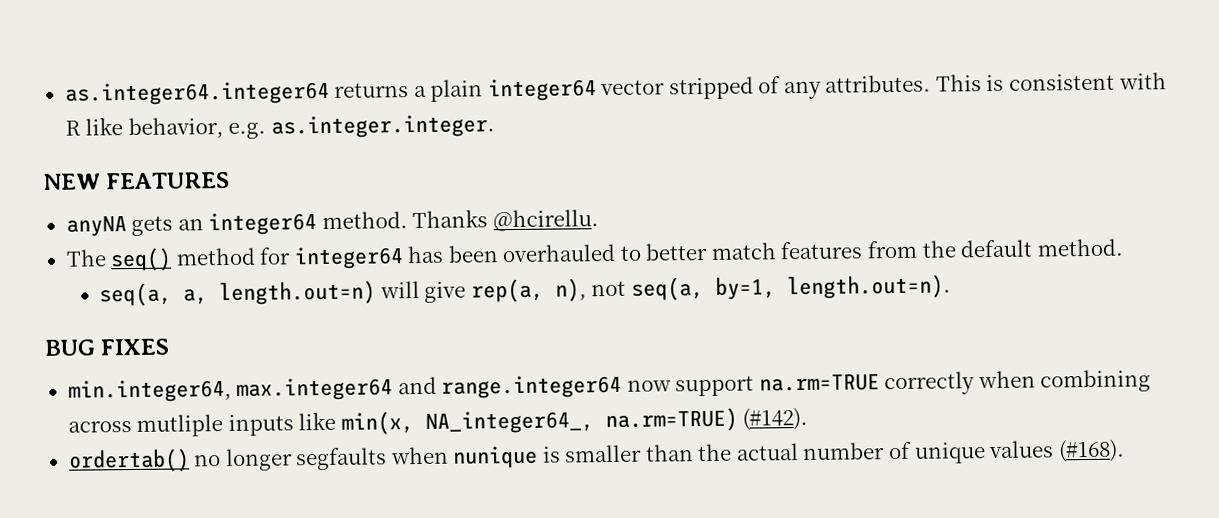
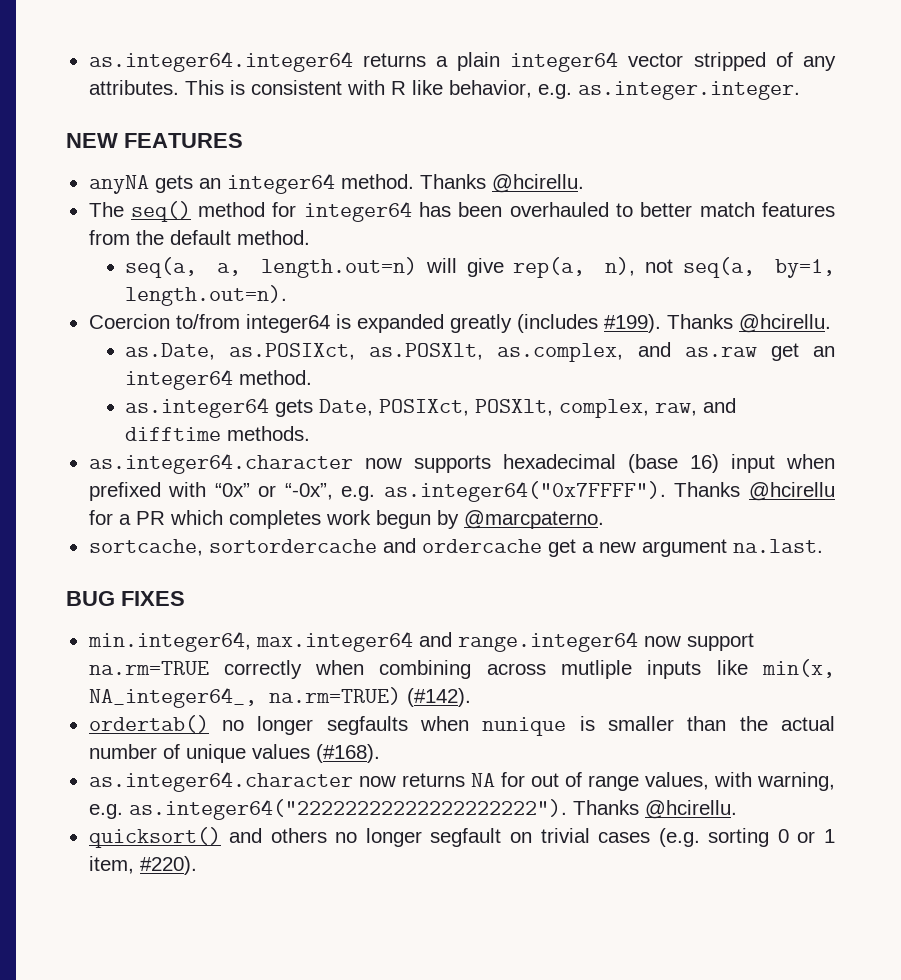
+ Coercion to/from integer64 is expanded greatly (includes #199). Thanks @hcirellu.
+ as.Date, as.POSIXct, as.POSXlt, as.complex, and as.raw get an integer64 method.
+ as.integer64 gets Date, POSIXct, POSXlt, complex, raw, and difftime methods.
+ as.integer64.character now supports hexadecimal (base 16) input when prefixed with “0x” or “-0x”, e.g. as.integer64("0x7FFFF"). Thanks @hcirellu for a PR which completes work begun by @marcpaterno.
+ sortcache, sortordercache and ordercache get a new argument na.last.
+ as.integer64.character now returns NA for out of range values, with warning, e.g. as.integer64("22222222222222222222"). Thanks @hcirellu.
+ quicksort() and others no longer segfault on trivial cases (e.g. sorting 0 or 1 item, #220).

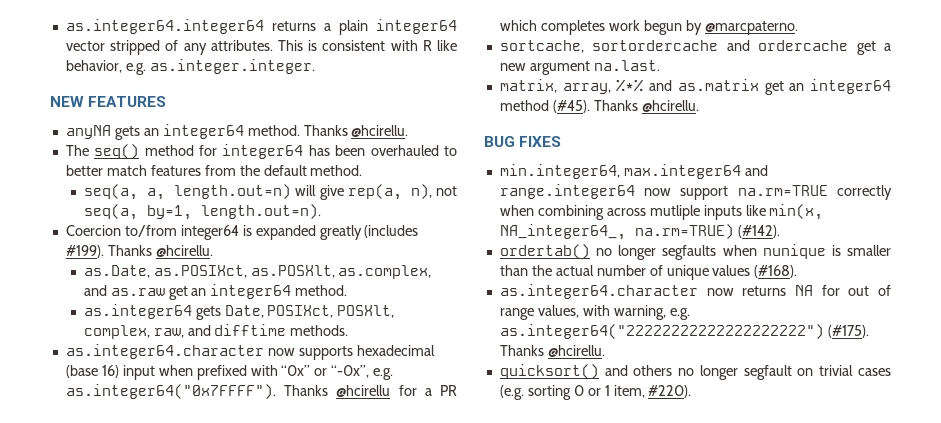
+ matrix, array, %*% and as.matrix get an integer64 method (#45). Thanks @hcirellu.
- as.integer64.character now returns NA for out of range values, with warning, e.g. as.integer64("22222222222222222222"). Thanks @hcirellu.
+ as.integer64.character now returns NA for out of range values, with warning, e.g. as.integer64("22222222222222222222") (#175). Thanks @hcirellu.

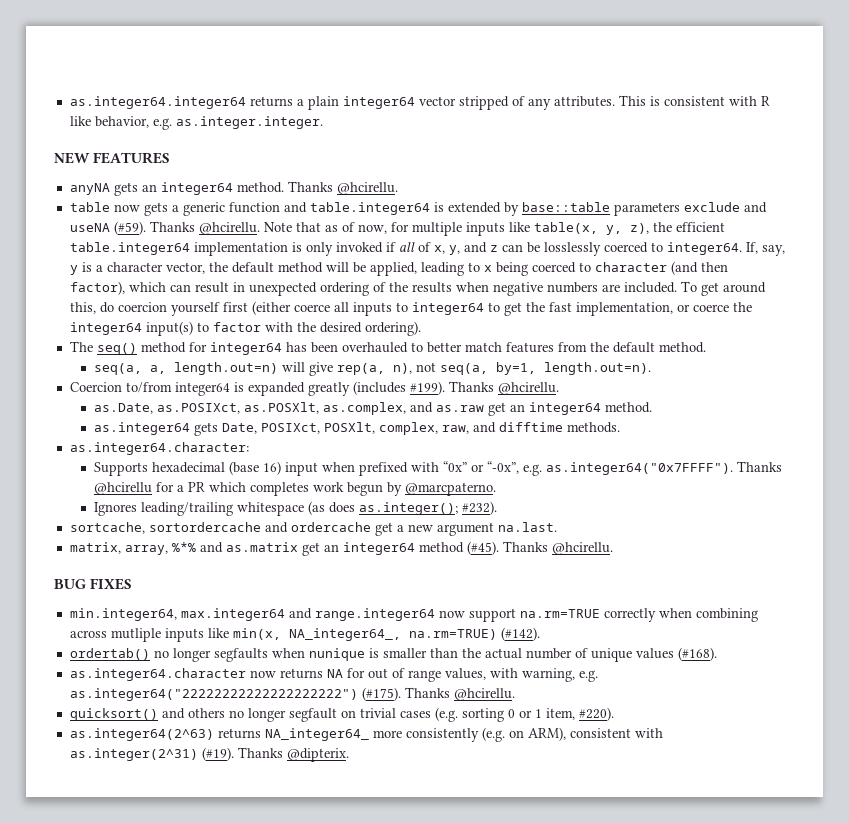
+ table now gets a generic function and table.integer64 is extended by base::table parameters exclude and useNA (#59). Thanks @hcirellu. Note that as of now, for multiple inputs like table(x, y, z), the efficient table.integer64 implementation is only invoked if all of x, y, and z can be losslessly coerced to integer64. If, say, y is a character vector, the default method will be applied, leading to x being coerced to character (and then factor), which can result in unexpected ordering of the results when negative numbers are included. To get around this, do coercion yourself first (either coerce all inputs to integer64 to get the fast implementation, or coerce the integer64 input(s) to factor with the desired ordering).
- as.integer64.character now supports hexadecimal (base 16) input when prefixed with “0x” or “-0x”, e.g. as.integer64("0x7FFFF"). Thanks @hcirellu for a PR which completes work begun by @marcpaterno.
+ as.integer64.character:
+ Supports hexadecimal (base 16) input when prefixed with “0x” or “-0x”, e.g. as.integer64("0x7FFFF"). Thanks @hcirellu for a PR which completes work begun by @marcpaterno.
+ Ignores leading/trailing whitespace (as does as.integer(); #232).
+ as.integer64(2^63) returns NA_integer64_ more consistently (e.g. on ARM), consistent with as.integer(2^31) (#19). Thanks @dipterix.

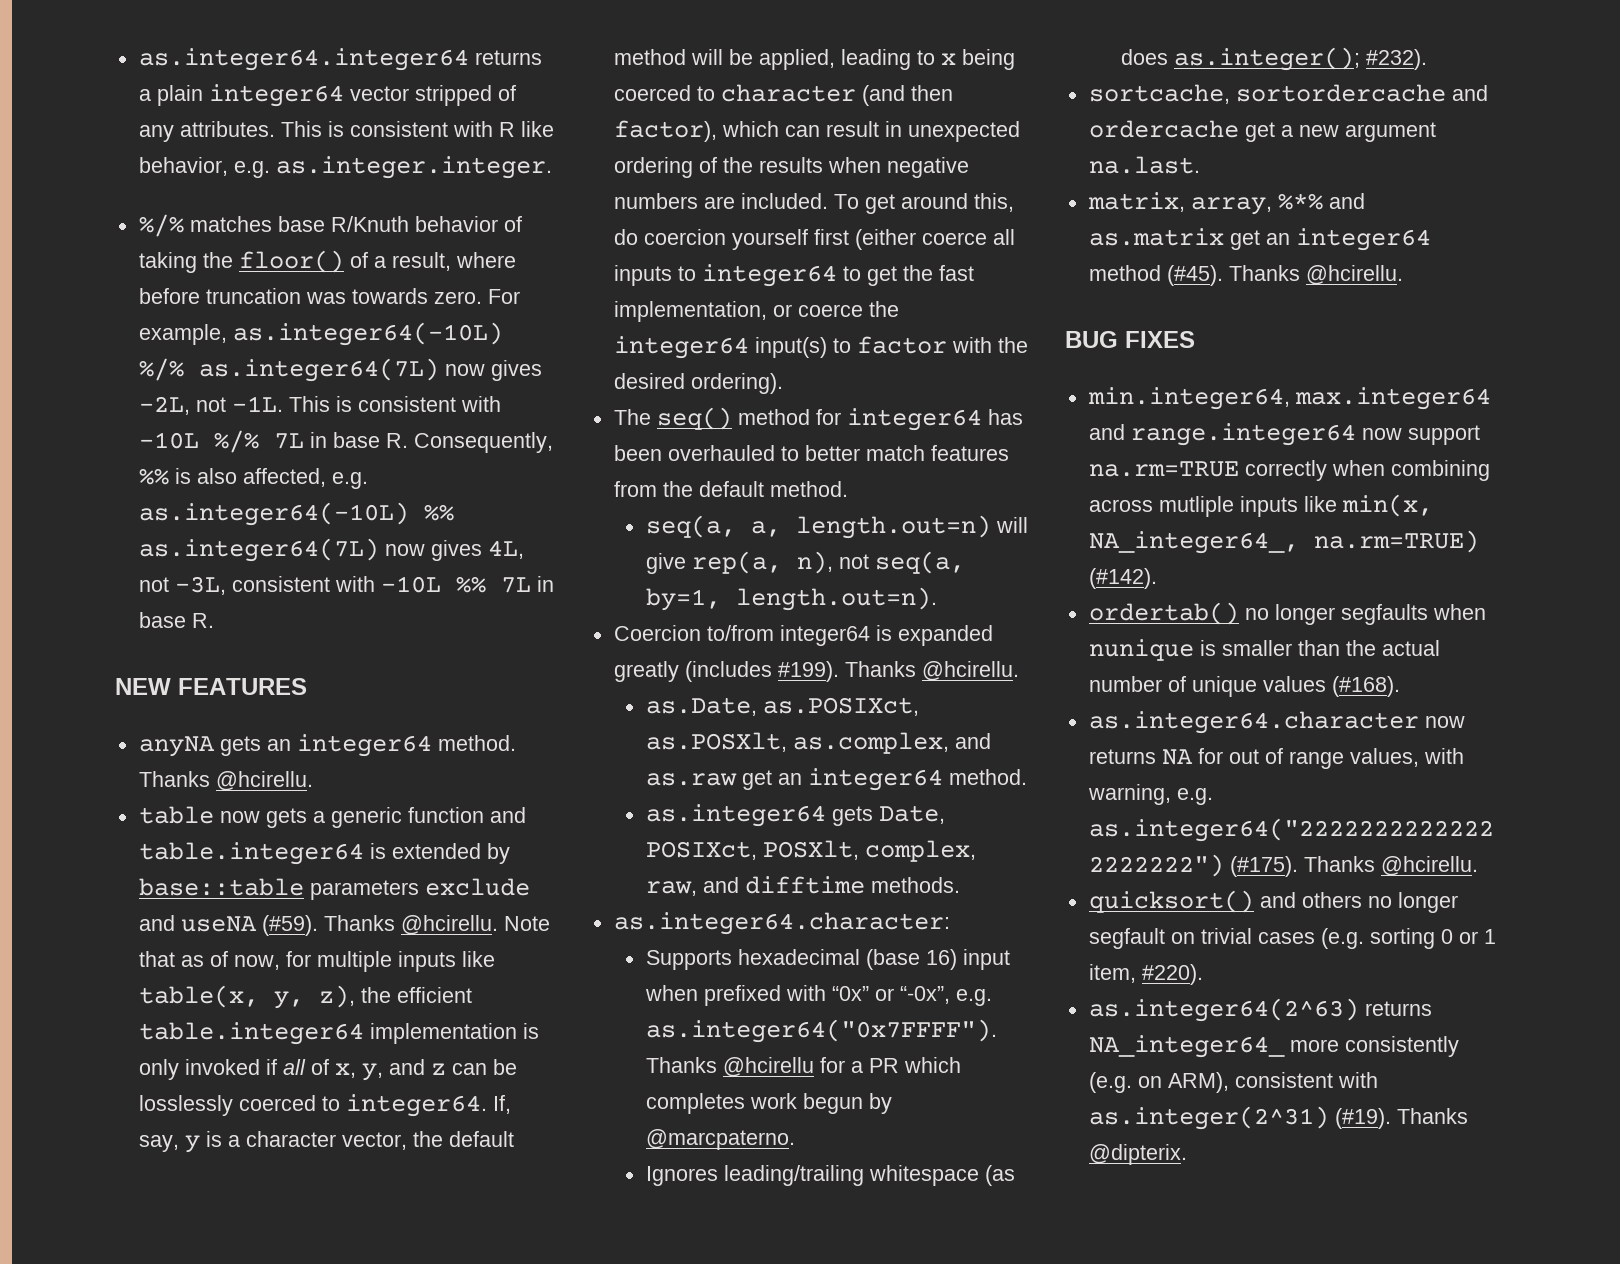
+ %/% matches base R/Knuth behavior of taking the floor() of a result, where before truncation was towards zero. For example, as.integer64(-10L) %/% as.integer64(7L) now gives -2L, not -1L. This is consistent with -10L %/% 7L in base R. Consequently, %% is also affected, e.g. as.integer64(-10L) %% as.integer64(7L) now gives 4L, not -3L, consistent with -10L %% 7L in base R.

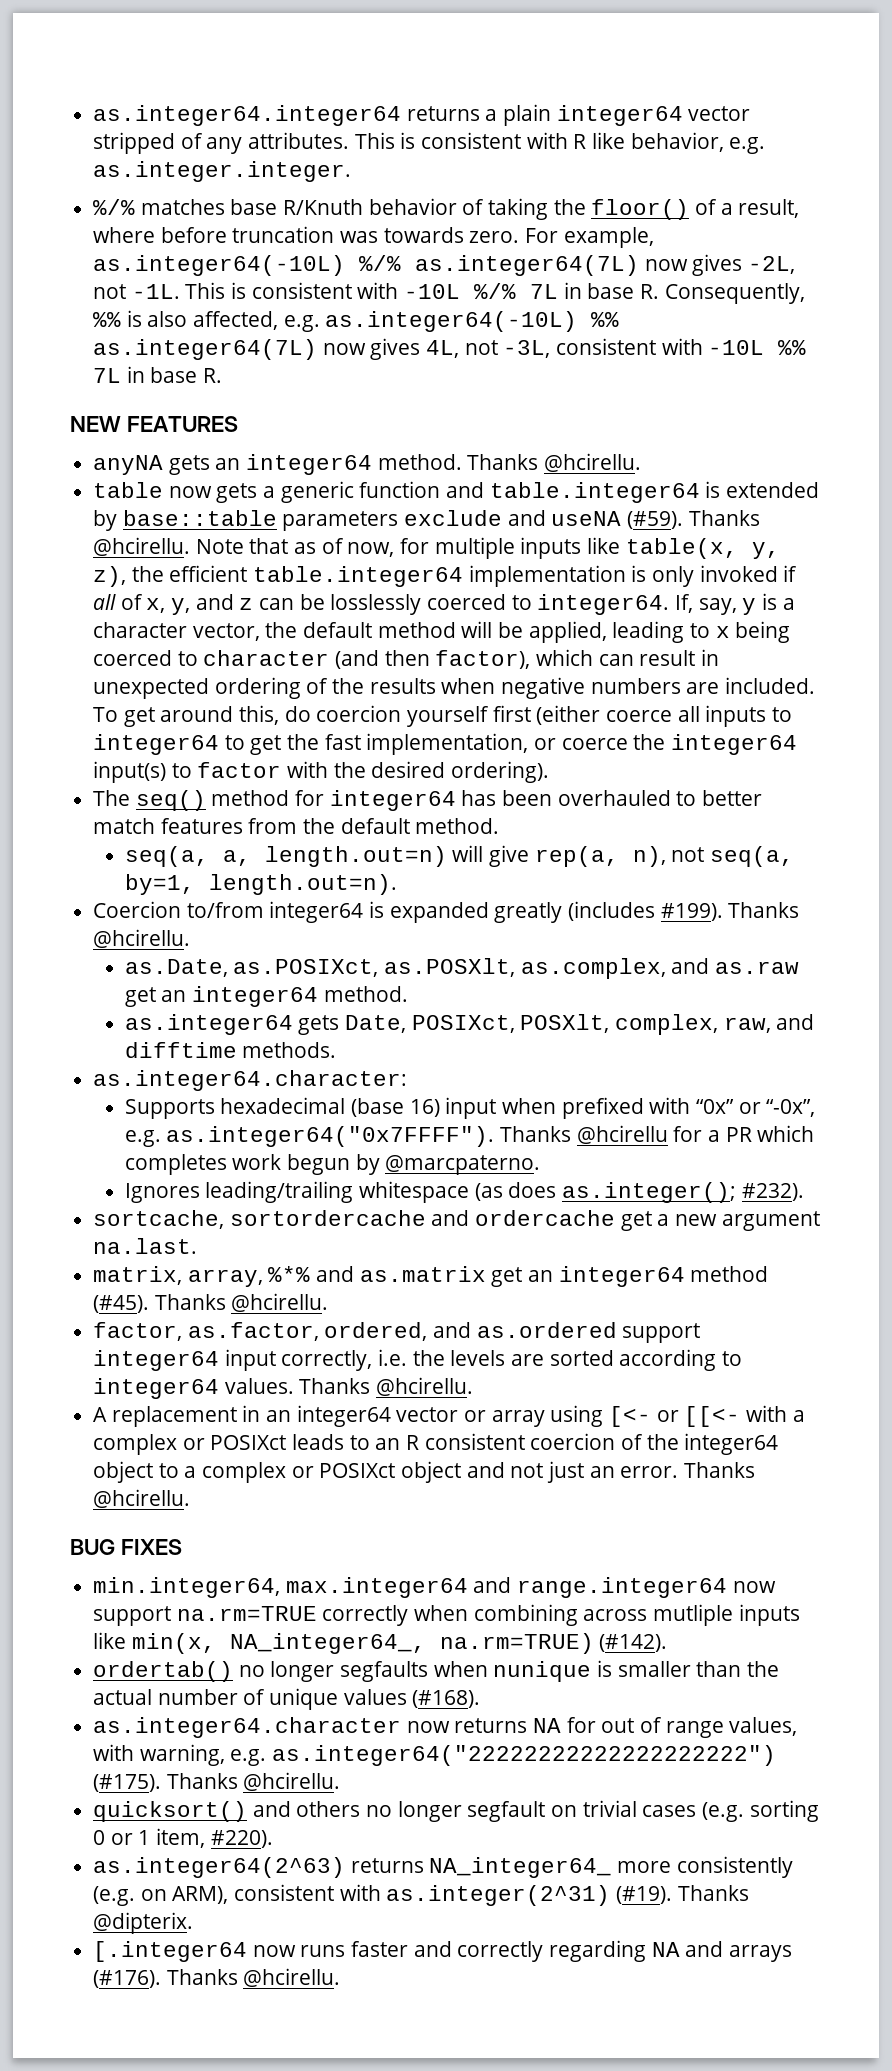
+ factor, as.factor, ordered, and as.ordered support integer64 input correctly, i.e. the levels are sorted according to integer64 values. Thanks @hcirellu.
+ A replacement in an integer64 vector or array using [<- or [[<- with a complex or POSIXct leads to an R consistent coercion of the integer64 object to a complex or POSIXct object and not just an error. Thanks @hcirellu.
+ [.integer64 now runs faster and correctly regarding NA and arrays (#176). Thanks @hcirellu.

